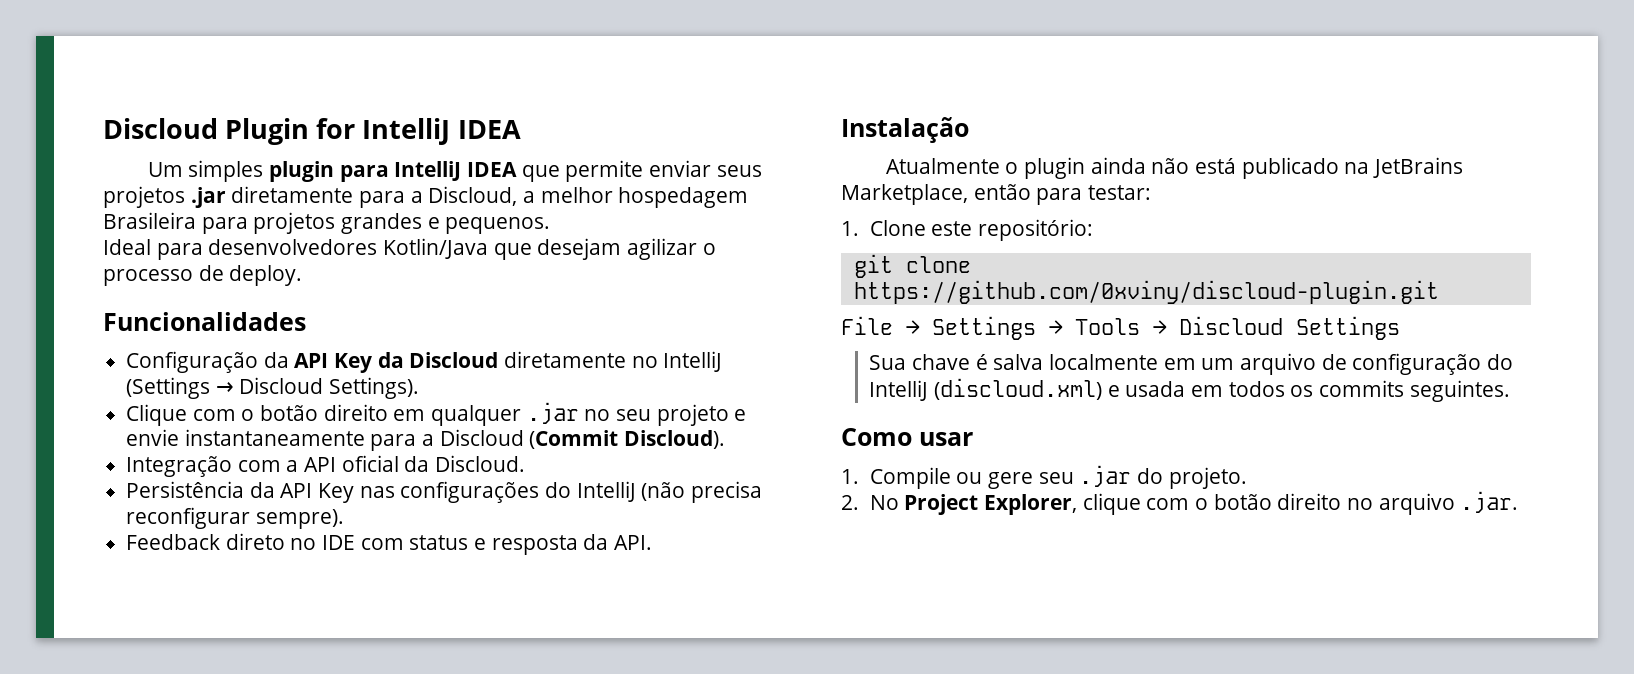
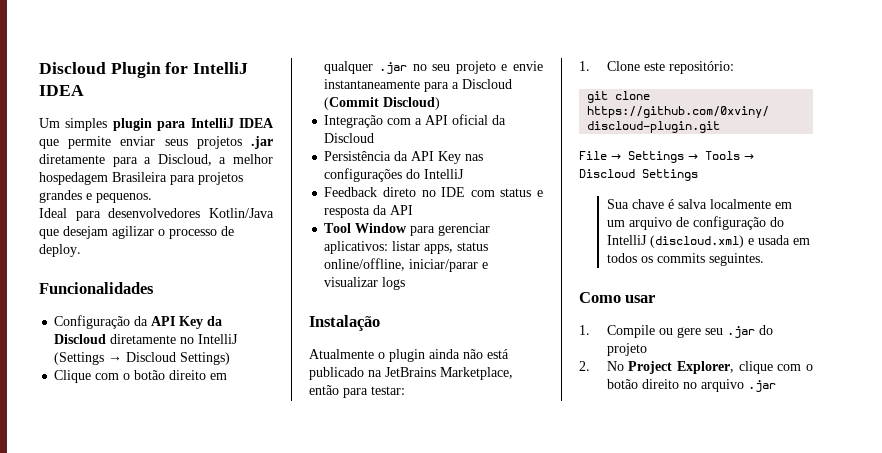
- Configuração da API Key da Discloud diretamente no IntelliJ (Settings → Discloud Settings).
+ Configuração da API Key da Discloud diretamente no IntelliJ (Settings → Discloud Settings)
- Clique com o botão direito em qualquer .jar no seu projeto e envie instantaneamente para a Discloud (Commit Discloud).
+ Clique com o botão direito em qualquer .jar no seu projeto e envie instantaneamente para a Discloud (Commit Discloud)
- Integração com a API oficial da Discloud.
+ Integração com a API oficial da Discloud
- Persistência da API Key nas configurações do IntelliJ (não precisa reconfigurar sempre).
+ Persistência da API Key nas configurações do IntelliJ
- Feedback direto no IDE com status e resposta da API.
+ Feedback direto no IDE com status e resposta da API
+ Tool Window para gerenciar aplicativos: listar apps, status online/offline, iniciar/parar e visualizar logs
- 1. Compile ou gere seu .jar do projeto.
+ 1. Compile ou gere seu .jar do projeto
- 2. No Project Explorer, clique com o botão direito no arquivo .jar.
+ 2. No Project Explorer, clique com o botão direito no arquivo .jar

